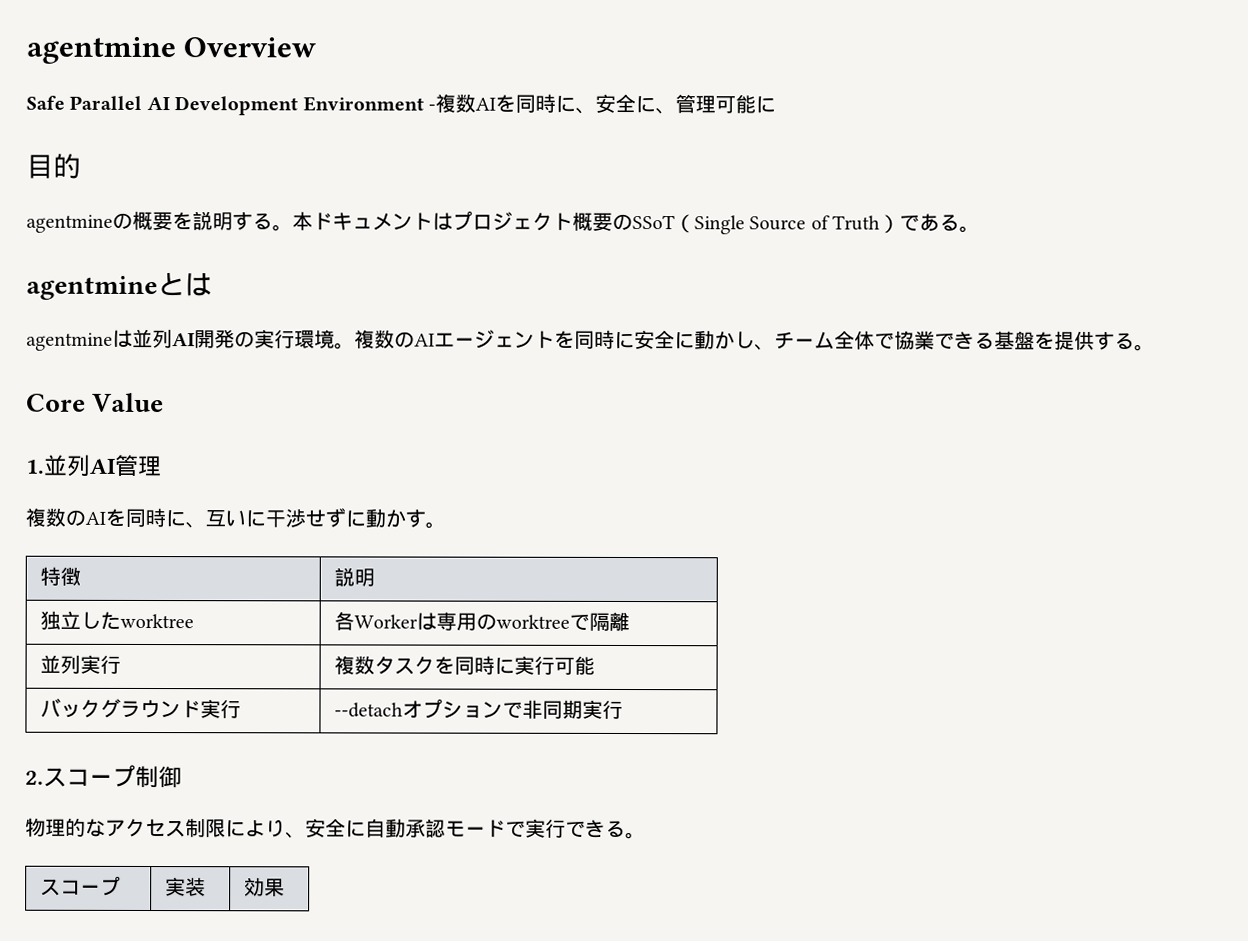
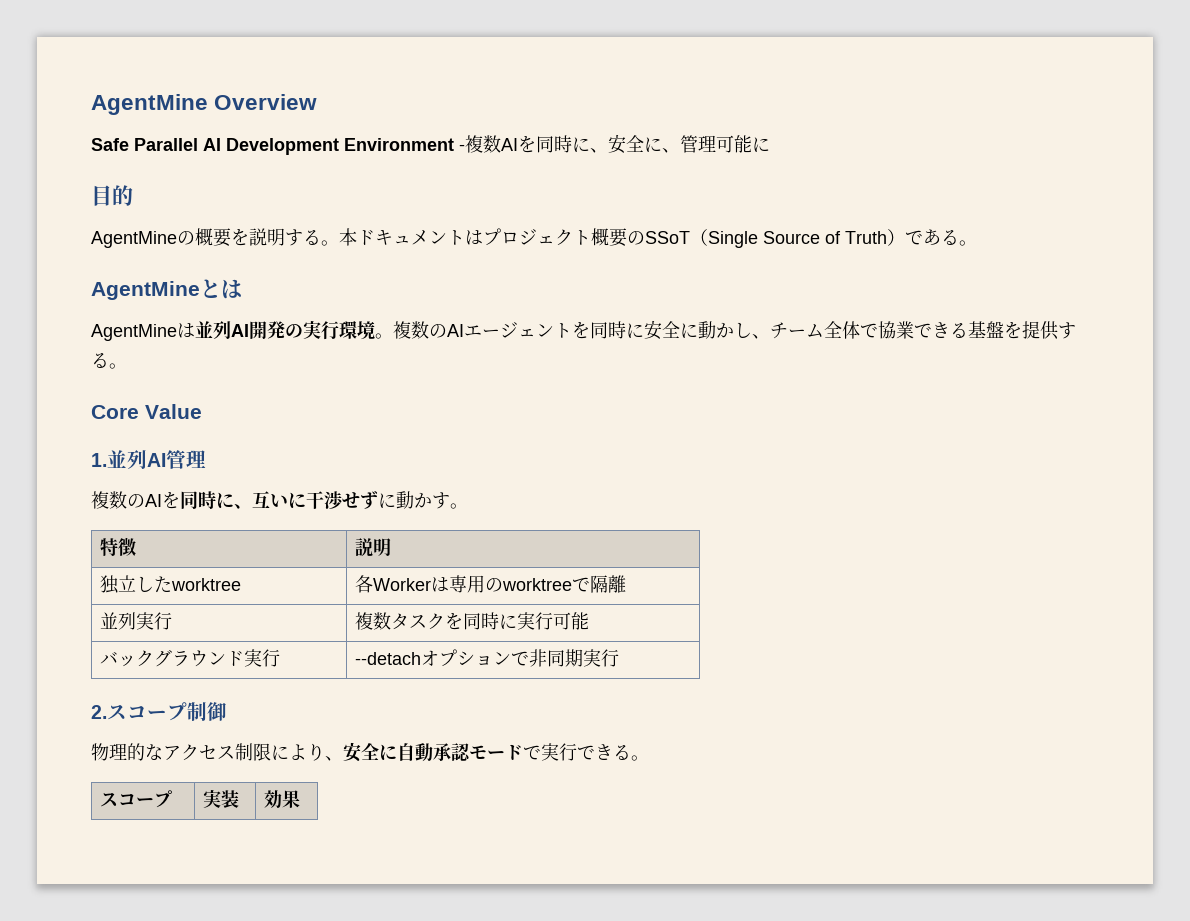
- agentmine Overview
+ AgentMine Overview
- agentmineの概要を説明する。
+ AgentMineの概要を説明する。
- agentmineとは
+ AgentMineとは
- agentmineは並列AI開発の実行環境。
+ AgentMineは並列AI開発の実行環境。

